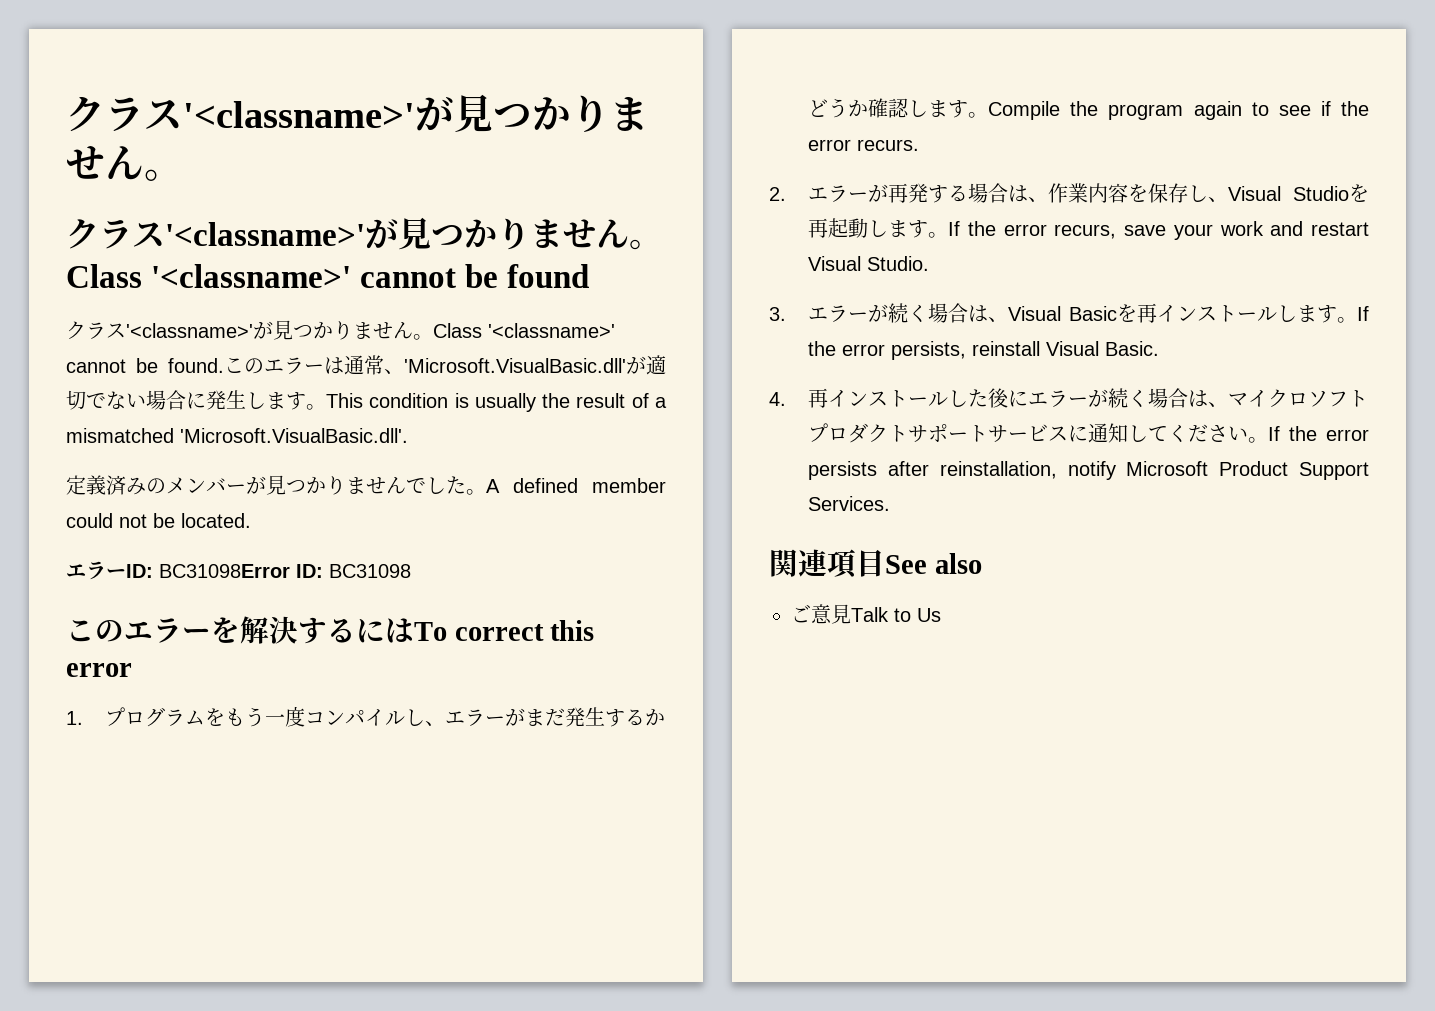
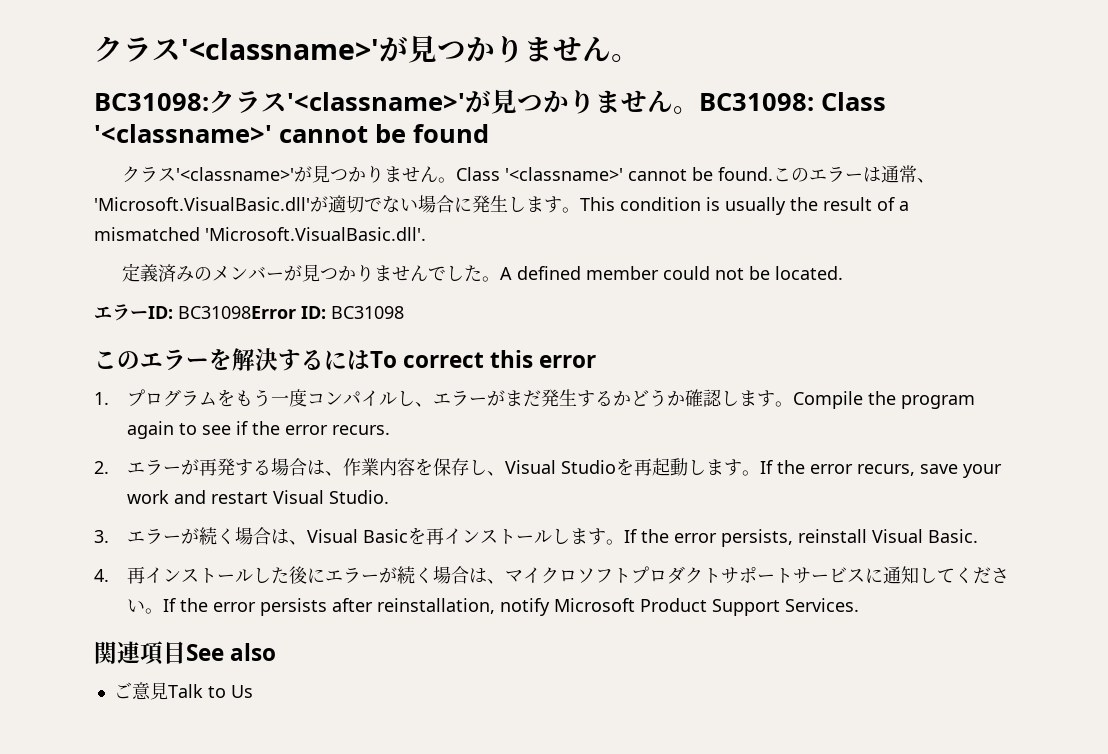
- クラス'<classname>'が見つかりません。Class '<classname>' cannot be found
+ BC31098:クラス'<classname>'が見つかりません。BC31098: Class '<classname>' cannot be found

